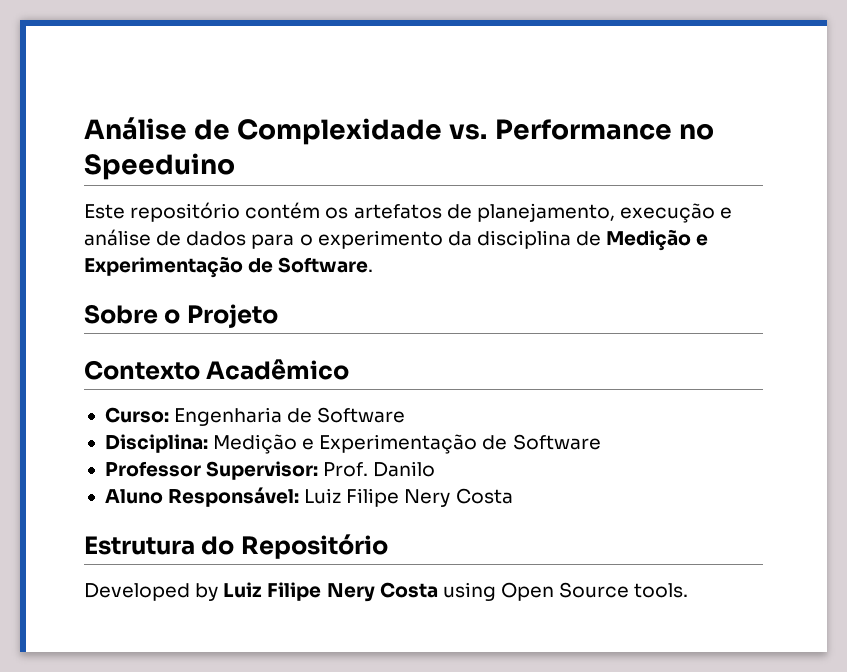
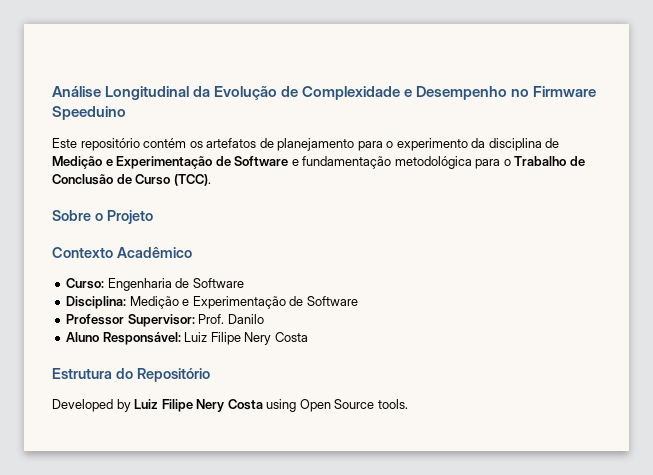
- Análise de Complexidade vs. Performance no Speeduino
+ Análise Longitudinal da Evolução de Complexidade e Desempenho no Firmware Speeduino
- Este repositório contém os artefatos de planejamento, execução e análise de dados para o experimento da disciplina de Medição e Experimentação de Software.
+ Este repositório contém os artefatos de planejamento para o experimento da disciplina de Medição e Experimentação de Software e fundamentação metodológica para o Trabalho de Conclusão de Curso (TCC).

